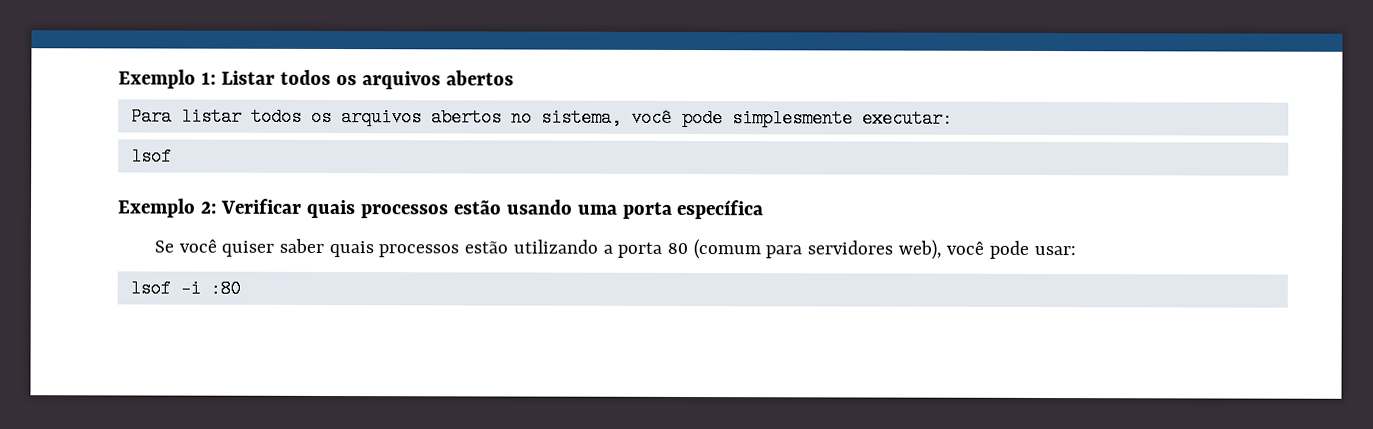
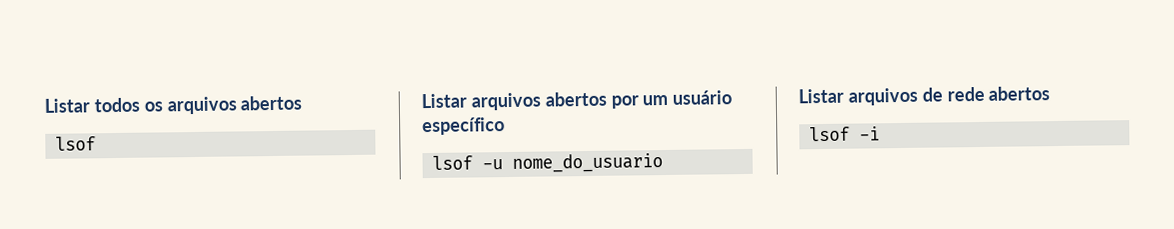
- Exemplo 1: Listar todos os arquivos abertos
- Para listar todos os arquivos abertos no sistema, você pode simplesmente executar:
+ Listar todos os arquivos abertos
  lsof
- Exemplo 2: Verificar quais processos estão usando uma porta específica
- Se você quiser saber quais processos estão utilizando a porta 80 (comum para servidores web), você pode usar:
+ Listar arquivos abertos por um usuário específico
+ lsof -u nome_do_usuario
+ Listar arquivos de rede abertos
- lsof -i :80
+ lsof -i

